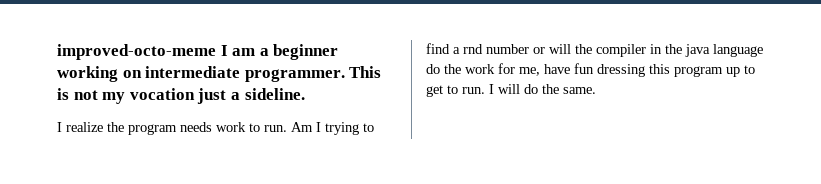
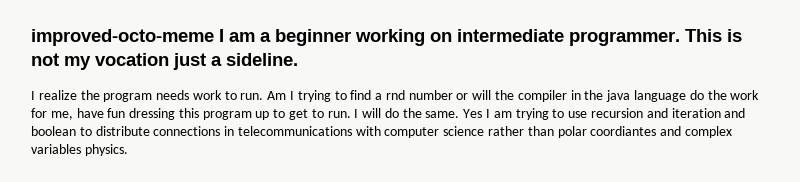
+ Yes I am trying to use recursion and iteration and boolean to distribute connections in telecommunications with computer science rather than polar coordiantes and complex variables physics.

